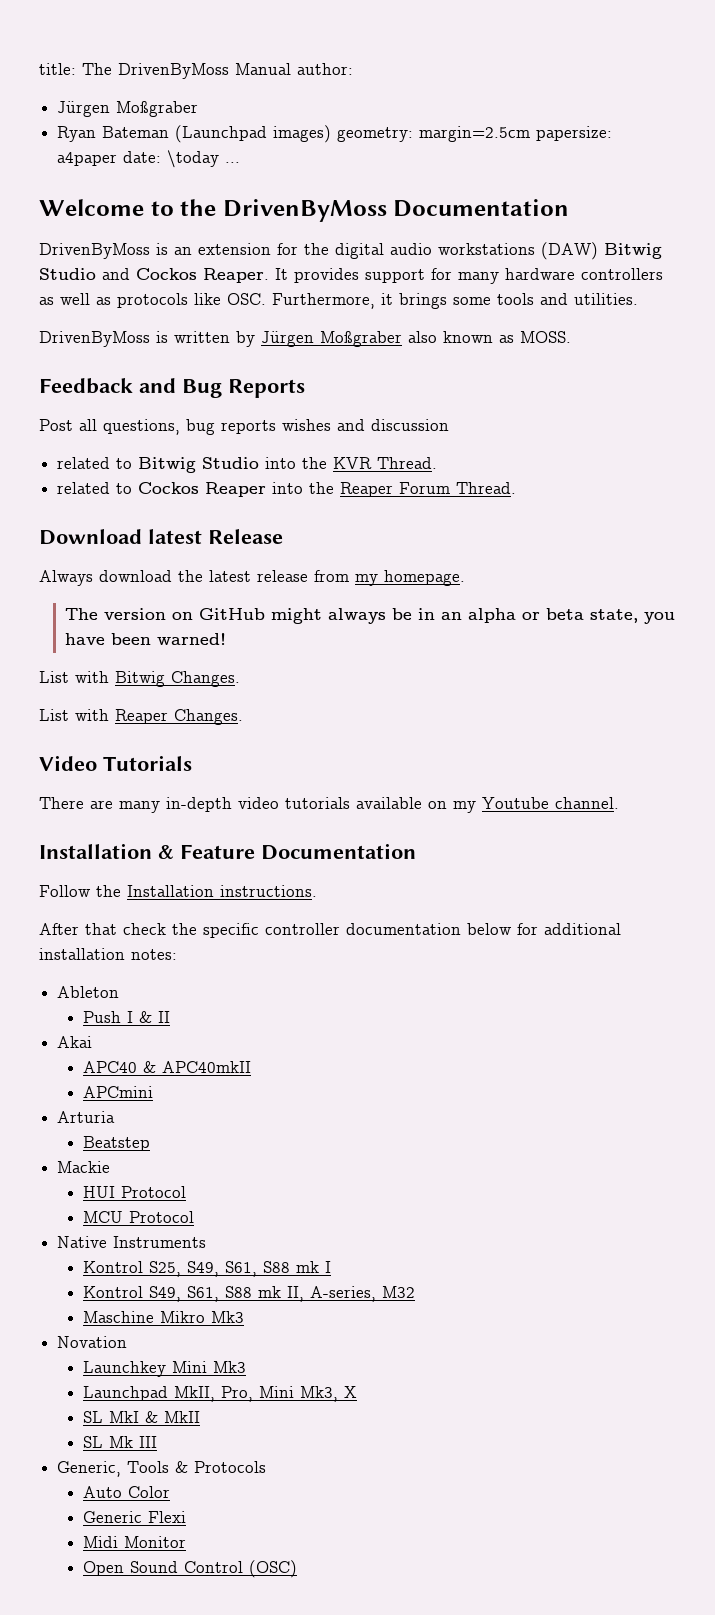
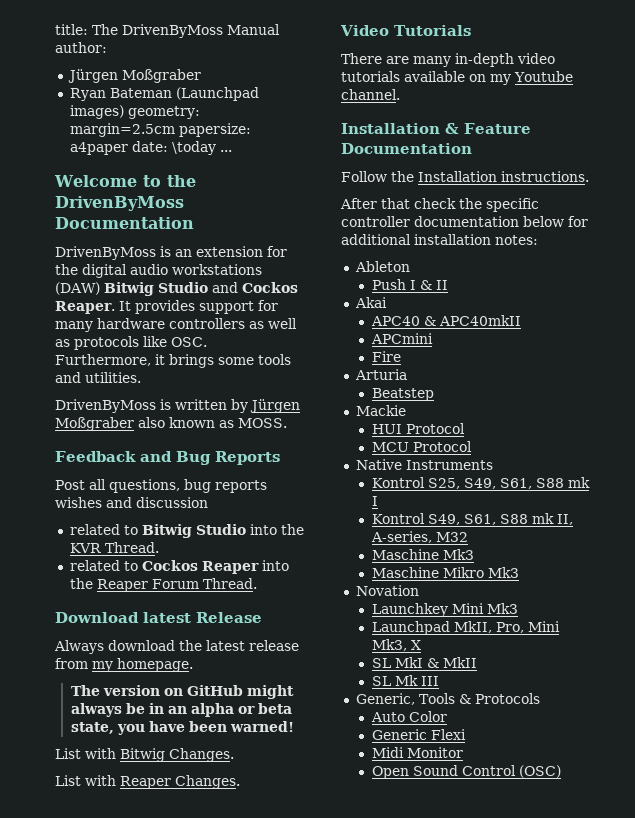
+ Fire
+ Maschine Mk3

